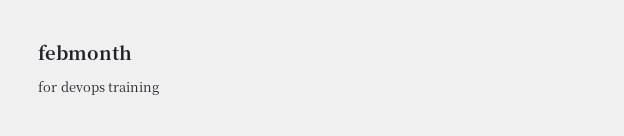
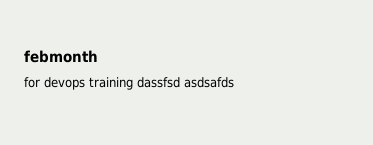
- for devops training
+ for devops training dassfsd asdsafds

